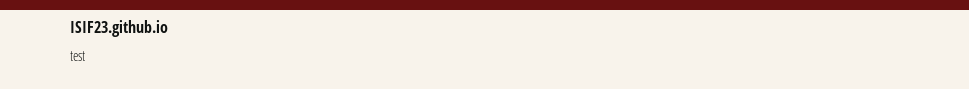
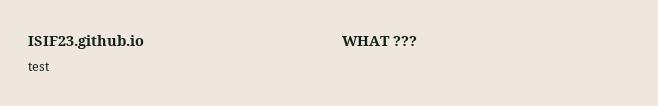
+ WHAT ???

